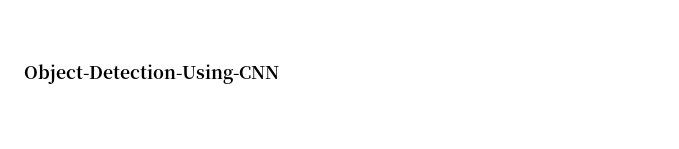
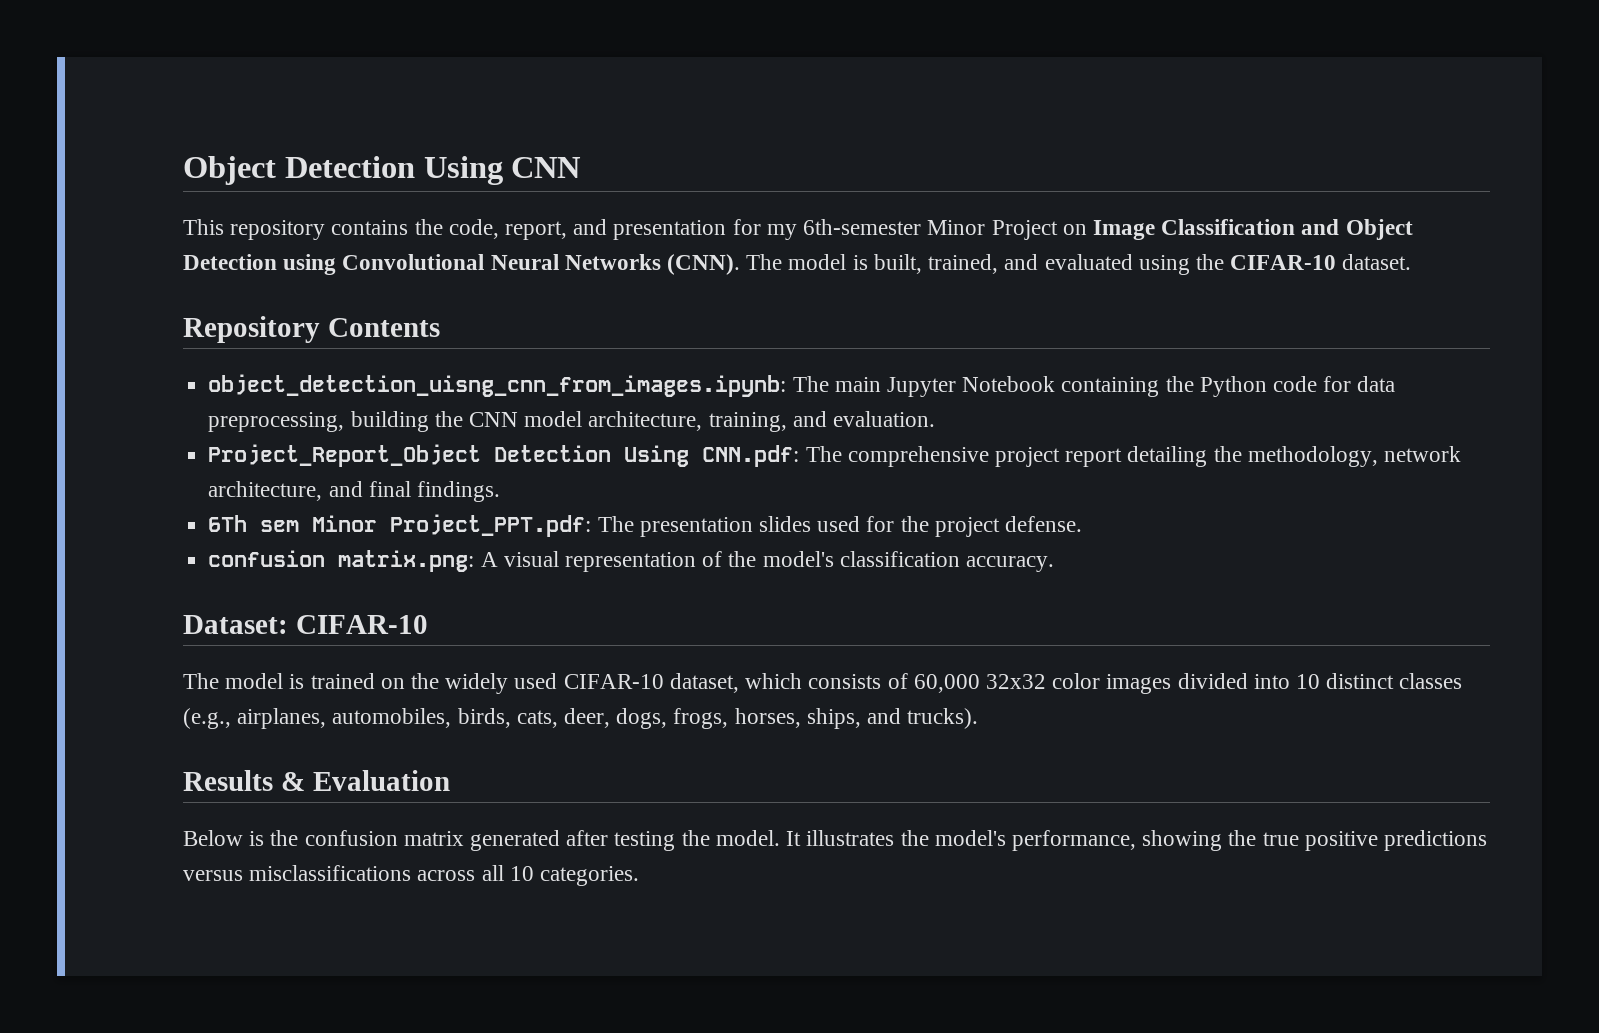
- Object-Detection-Using-CNN
+ Object Detection Using CNN
+ This repository contains the code, report, and presentation for my 6th-semester Minor Project on Image Classification and Object Detection using Convolutional Neural Networks (CNN). The model is built, trained, and evaluated using the CIFAR-10 dataset.
+ Repository Contents
+ object_detection_uisng_cnn_from_images.ipynb: The main Jupyter Notebook containing the Python code for data preprocessing, building the CNN model architecture, training, and evaluation.
+ Project_Report_Object Detection Using CNN.pdf: The comprehensive project report detailing the methodology, network architecture, and final findings.
+ 6Th sem Minor Project_PPT.pdf: The presentation slides used for the project defense.
+ confusion matrix.png: A visual representation of the model's classification accuracy.
+ Dataset: CIFAR-10
+ The model is trained on the widely used CIFAR-10 dataset, which consists of 60,000 32x32 color images divided into 10 distinct classes (e.g., airplanes, automobiles, birds, cats, deer, dogs, frogs, horses, ships, and trucks).
+ Results & Evaluation
+ Below is the confusion matrix generated after testing the model. It illustrates the model's performance, showing the true positive predictions versus misclassifications across all 10 categories.

